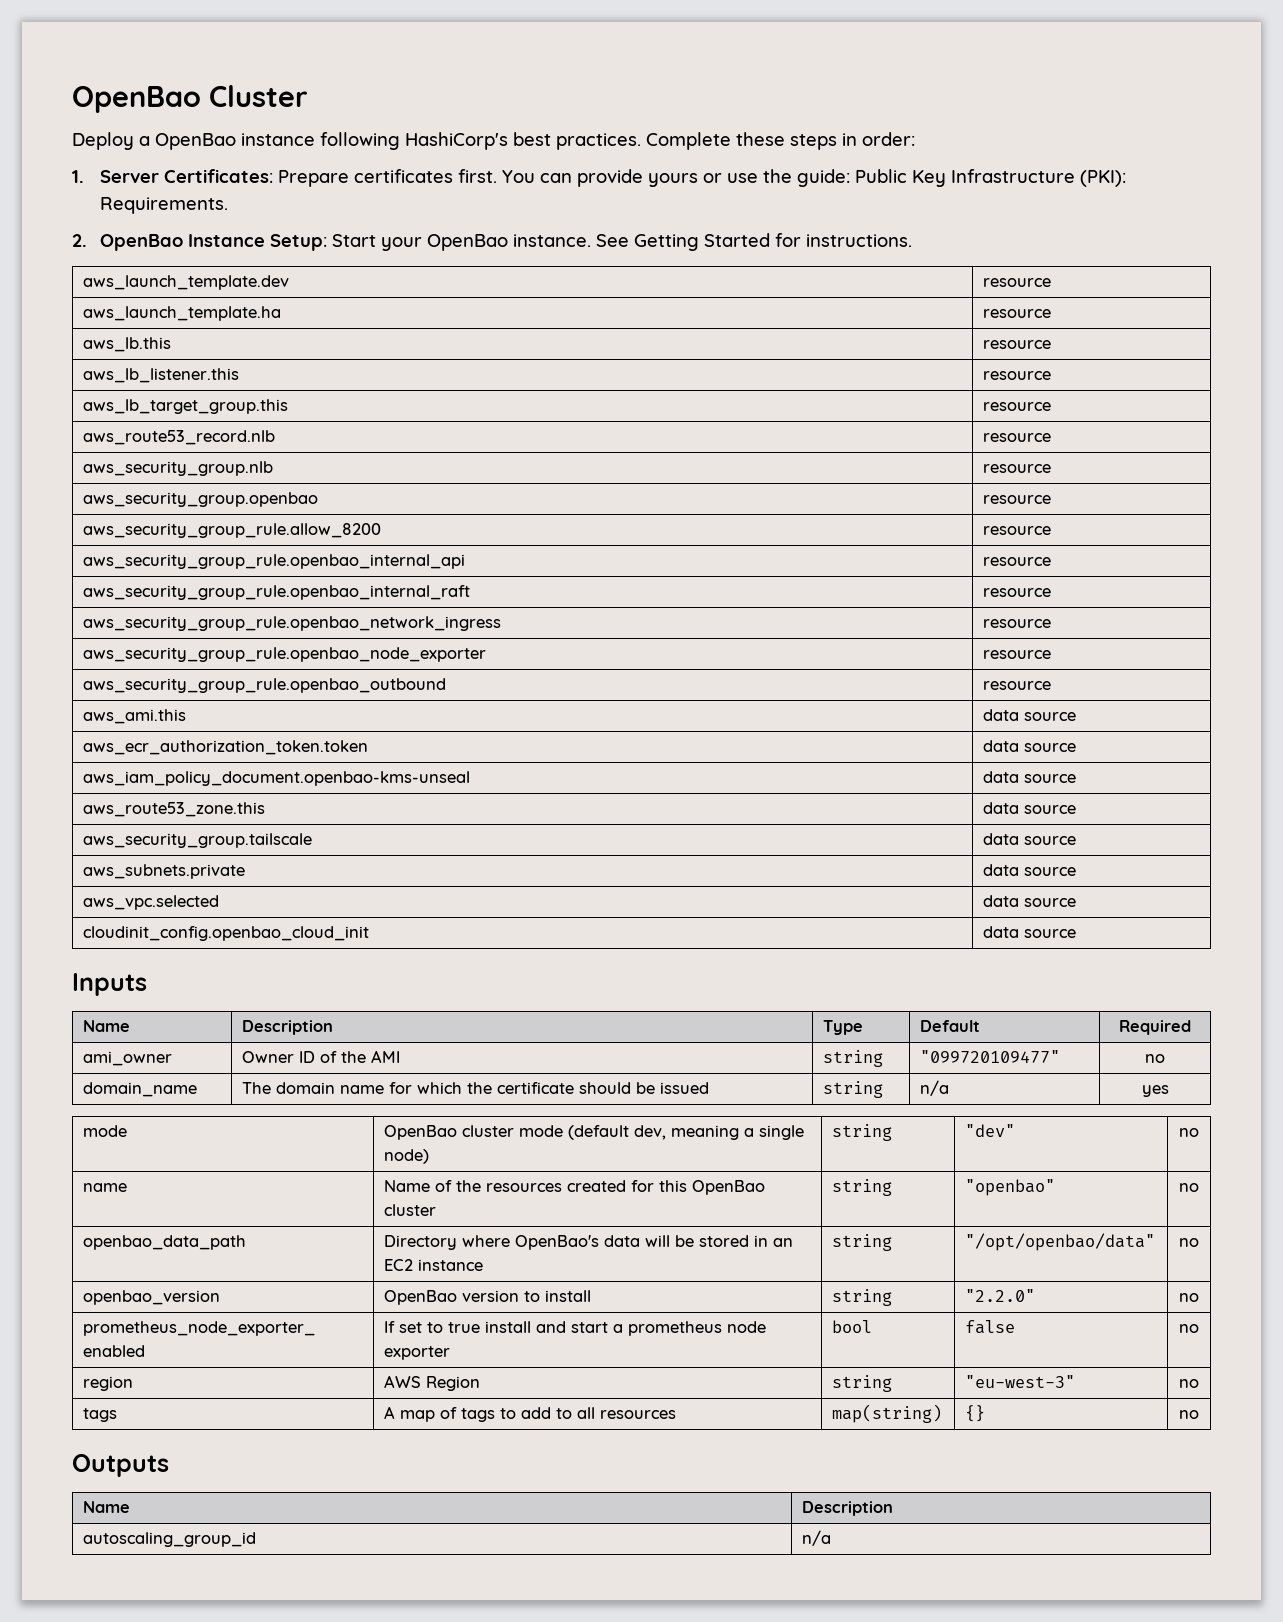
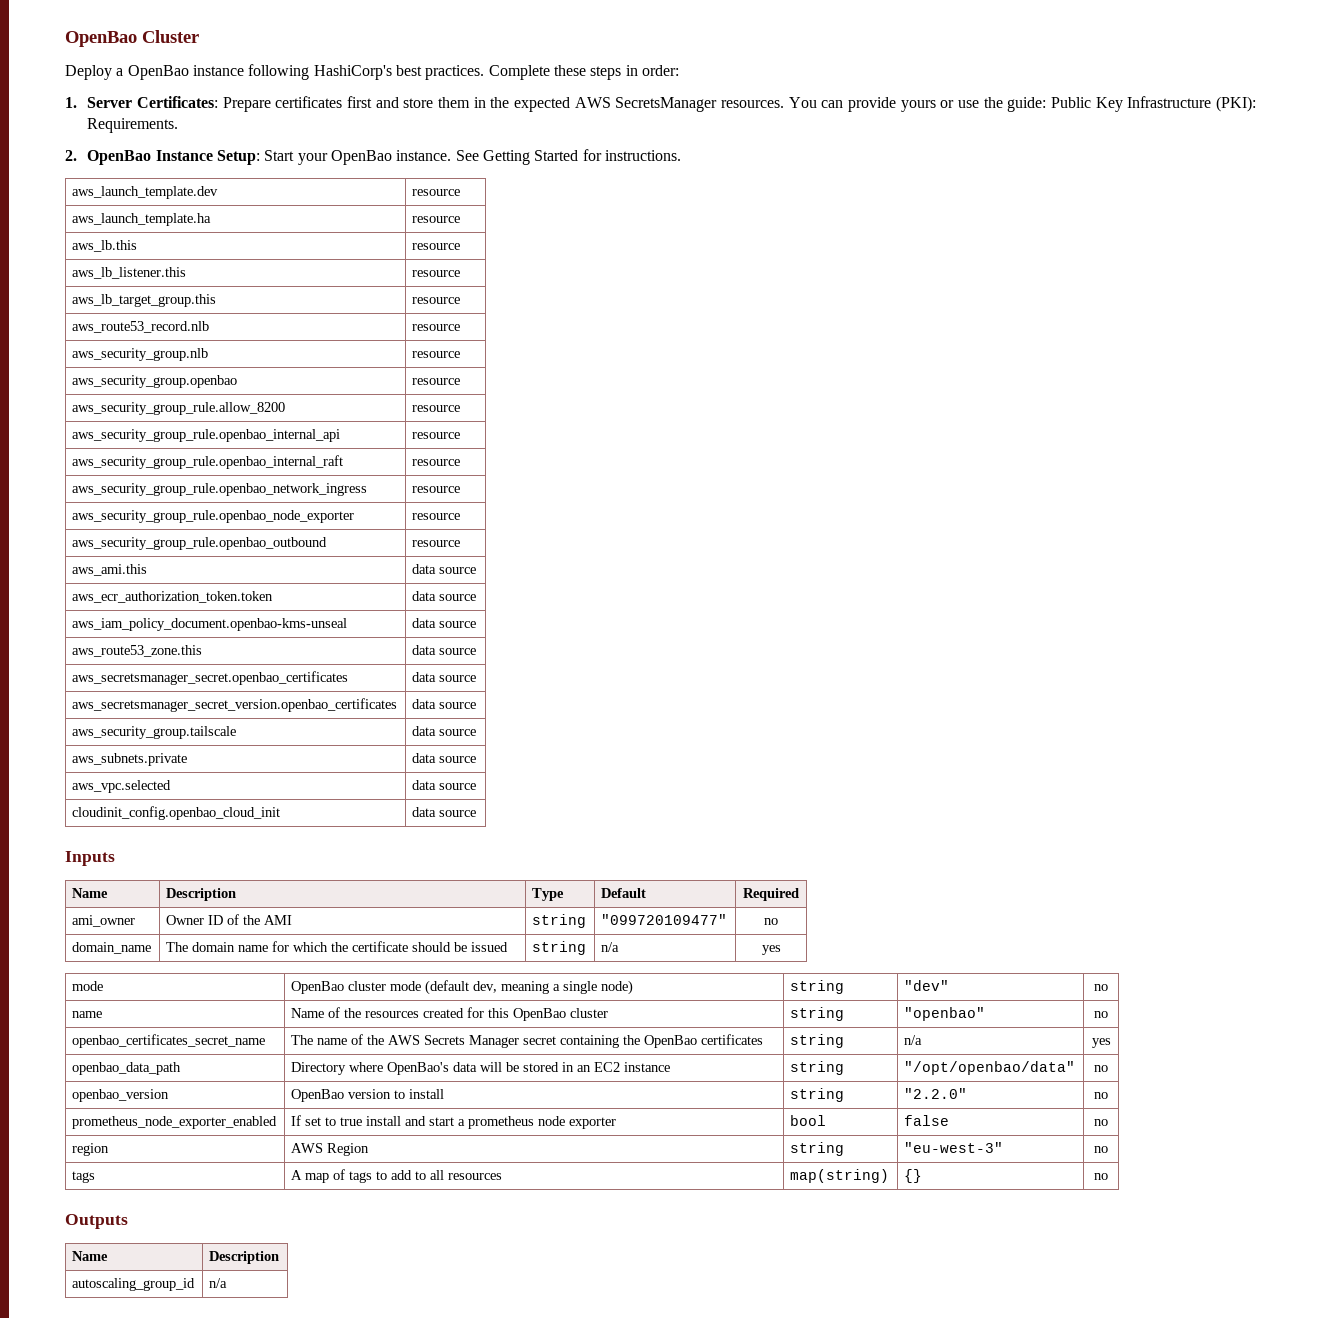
- 1. Server Certificates: Prepare certificates first.
+ 1. Server Certificates: Prepare certificates first and store them in the expected AWS SecretsManager resources.
+ aws_secretsmanager_secret.openbao_certificates | data source
+ aws_secretsmanager_secret_version.openbao_certificates | data source
+ openbao_certificates_secret_name | The name of the AWS Secrets Manager secret containing the OpenBao certificates | string | n/a | yes

